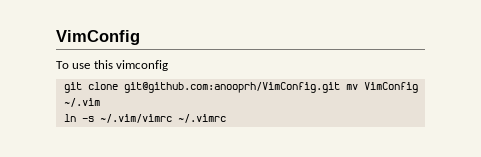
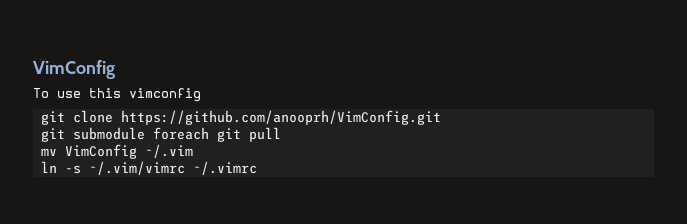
- git clone git@github.com:anooprh/VimConfig.git mv VimConfig ~/.vim
+ git clone https://github.com/anooprh/VimConfig.git
+ git submodule foreach git pull
+ mv VimConfig ~/.vim

